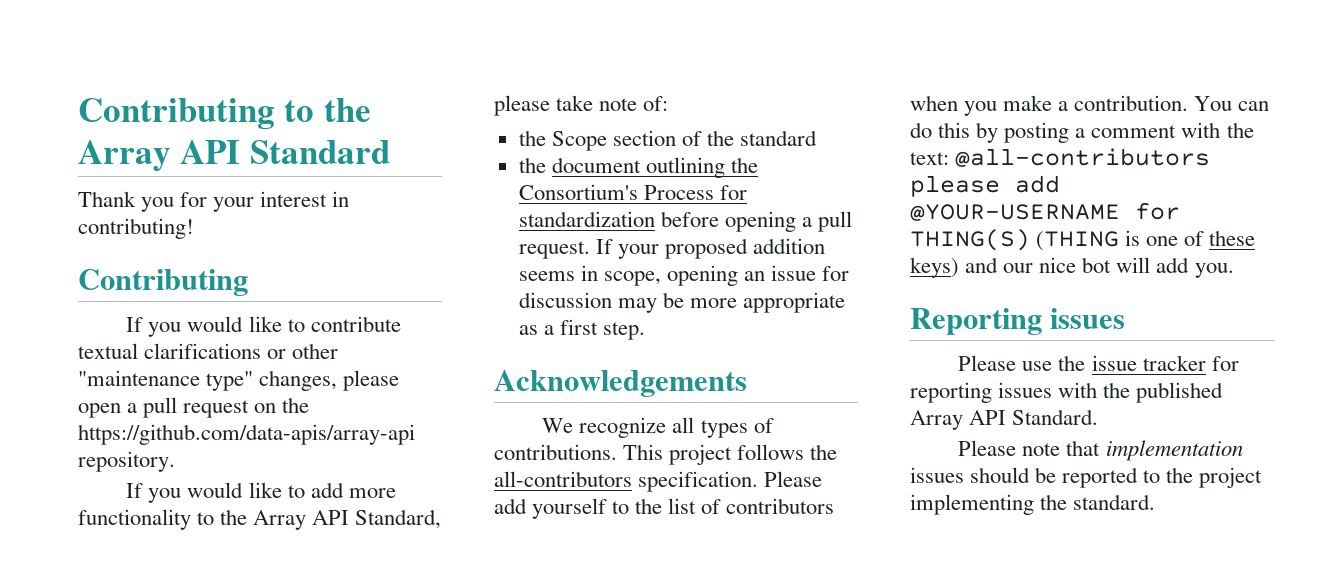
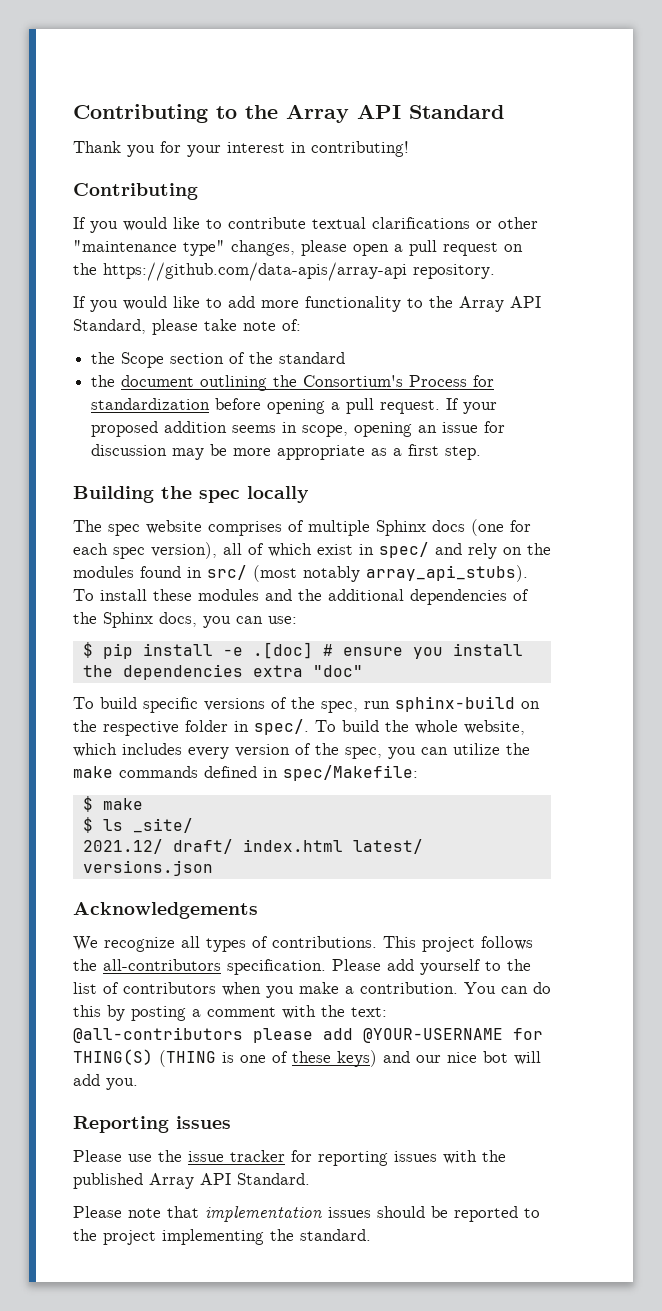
+ Building the spec locally
+ The spec website comprises of multiple Sphinx docs (one for each spec version), all of which exist in spec/ and rely on the modules found in src/ (most notably array_api_stubs). To install these modules and the additional dependencies of the Sphinx docs, you can use:
+ $ pip install -e .[doc] # ensure you install the dependencies extra "doc"
+ To build specific versions of the spec, run sphinx-build on the respective folder in spec/. To build the whole website, which includes every version of the spec, you can utilize the make commands defined in spec/Makefile:
+ $ make
+ $ ls _site/
+ 2021.12/ draft/ index.html latest/ versions.json

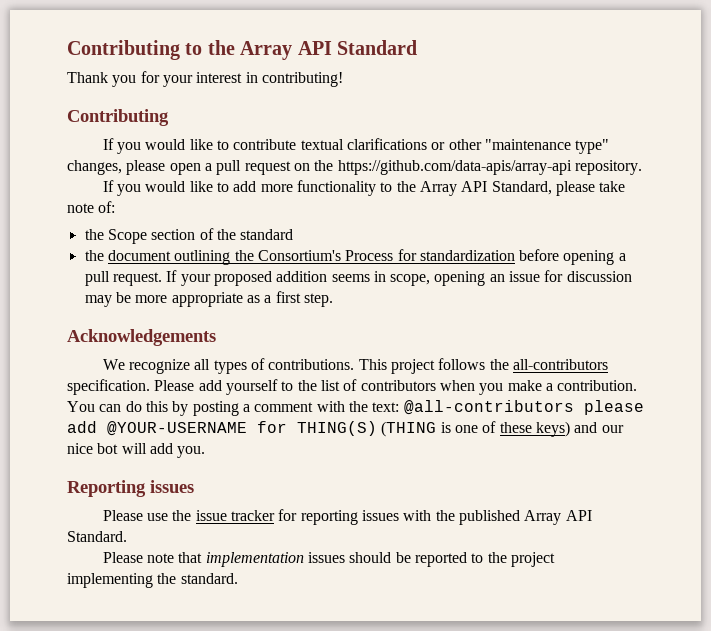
- Building the spec locally
- The spec website comprises of multiple Sphinx docs (one for each spec version), all of which exist in spec/ and rely on the modules found in src/ (most notably array_api_stubs). To install these modules and the additional dependencies of the Sphinx docs, you can use:
- $ pip install -e .[doc] # ensure you install the dependencies extra "doc"
- To build specific versions of the spec, run sphinx-build on the respective folder in spec/. To build the whole website, which includes every version of the spec, you can utilize the make commands defined in spec/Makefile:
- $ make
- $ ls _site/
- 2021.12/ draft/ index.html latest/ versions.json

